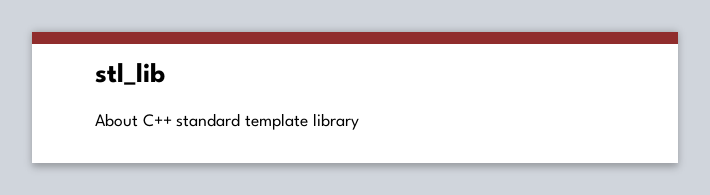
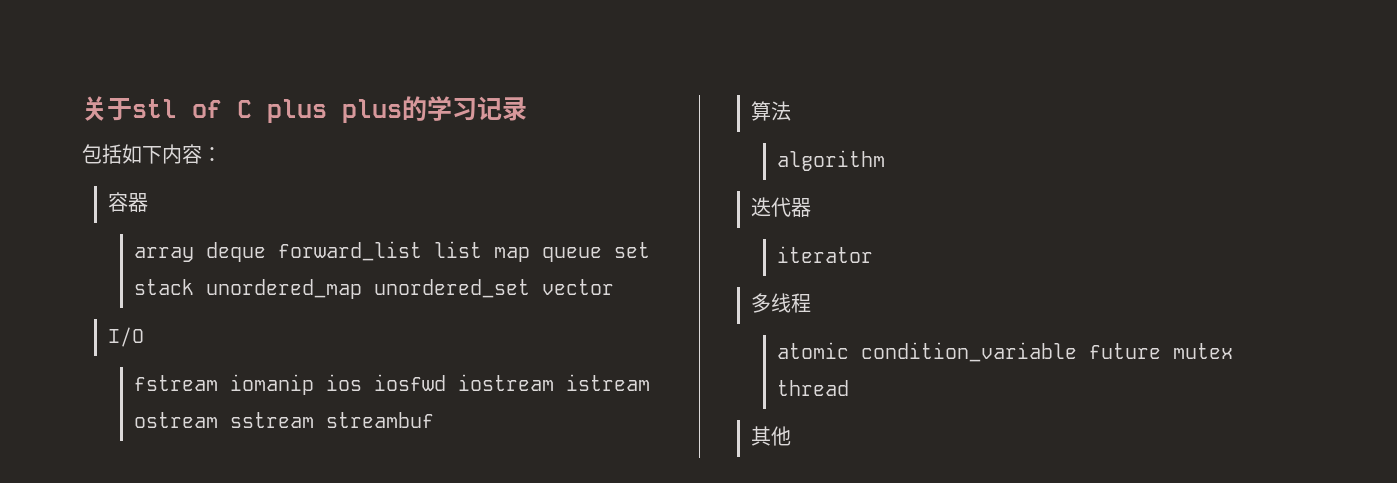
- stl_lib
- About C++ standard template library
+ 关于stl of C plus plus的学习记录
+ 包括如下内容：
+ 容器
+ array deque forward_list list map queue set stack unordered_map unordered_set vector
+ I/O
+ fstream iomanip ios iosfwd iostream istream ostream sstream streambuf
+ 算法
+ algorithm
+ 迭代器
+ iterator
+ 多线程
+ atomic condition_variable future mutex thread
+ 其他

